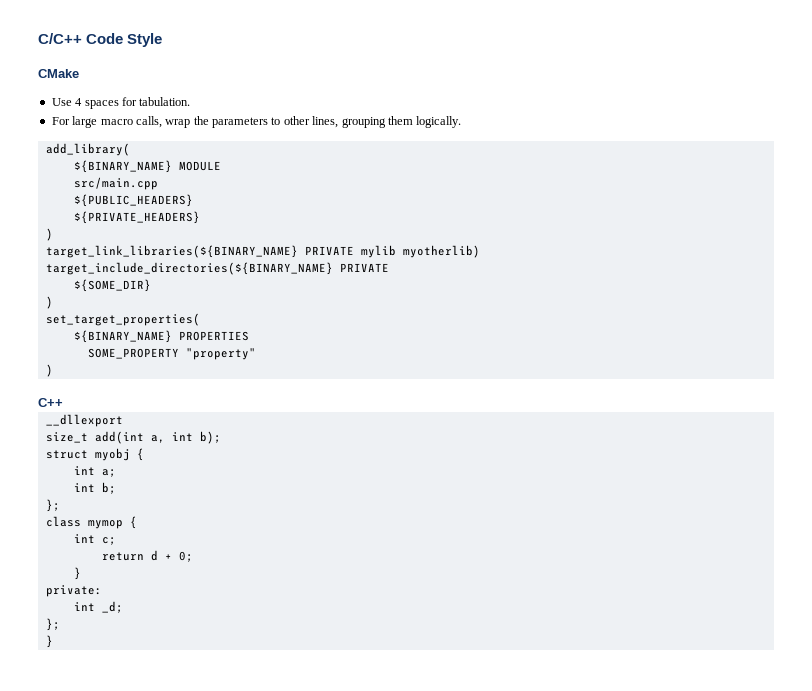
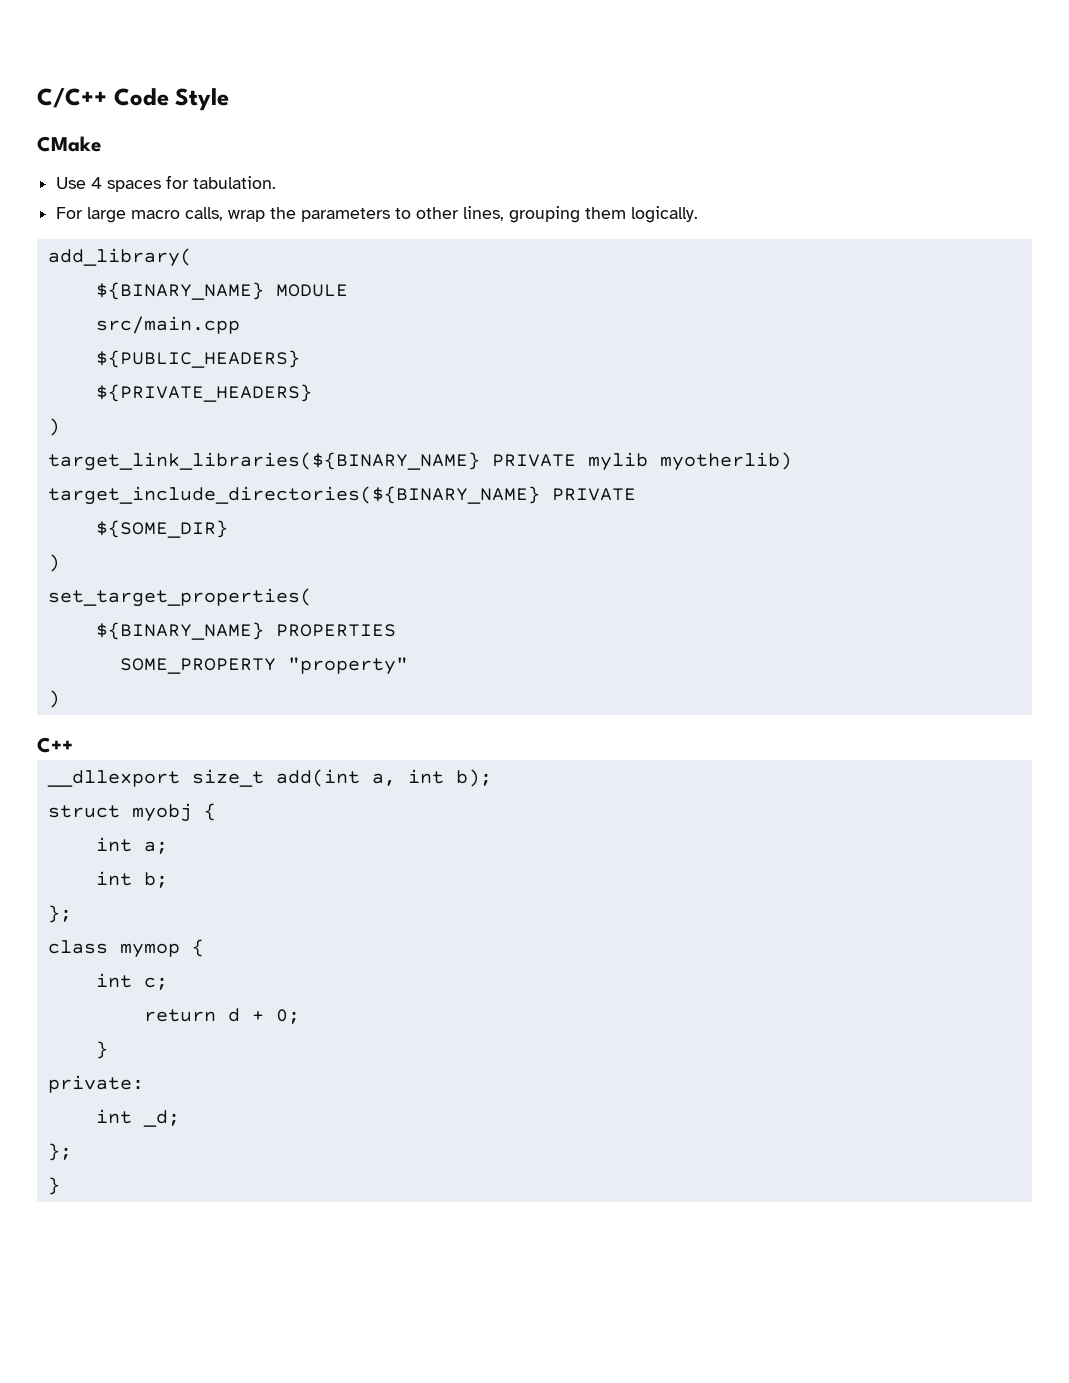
- __dllexport
- size_t add(int a, int b);
+ __dllexport size_t add(int a, int b);

